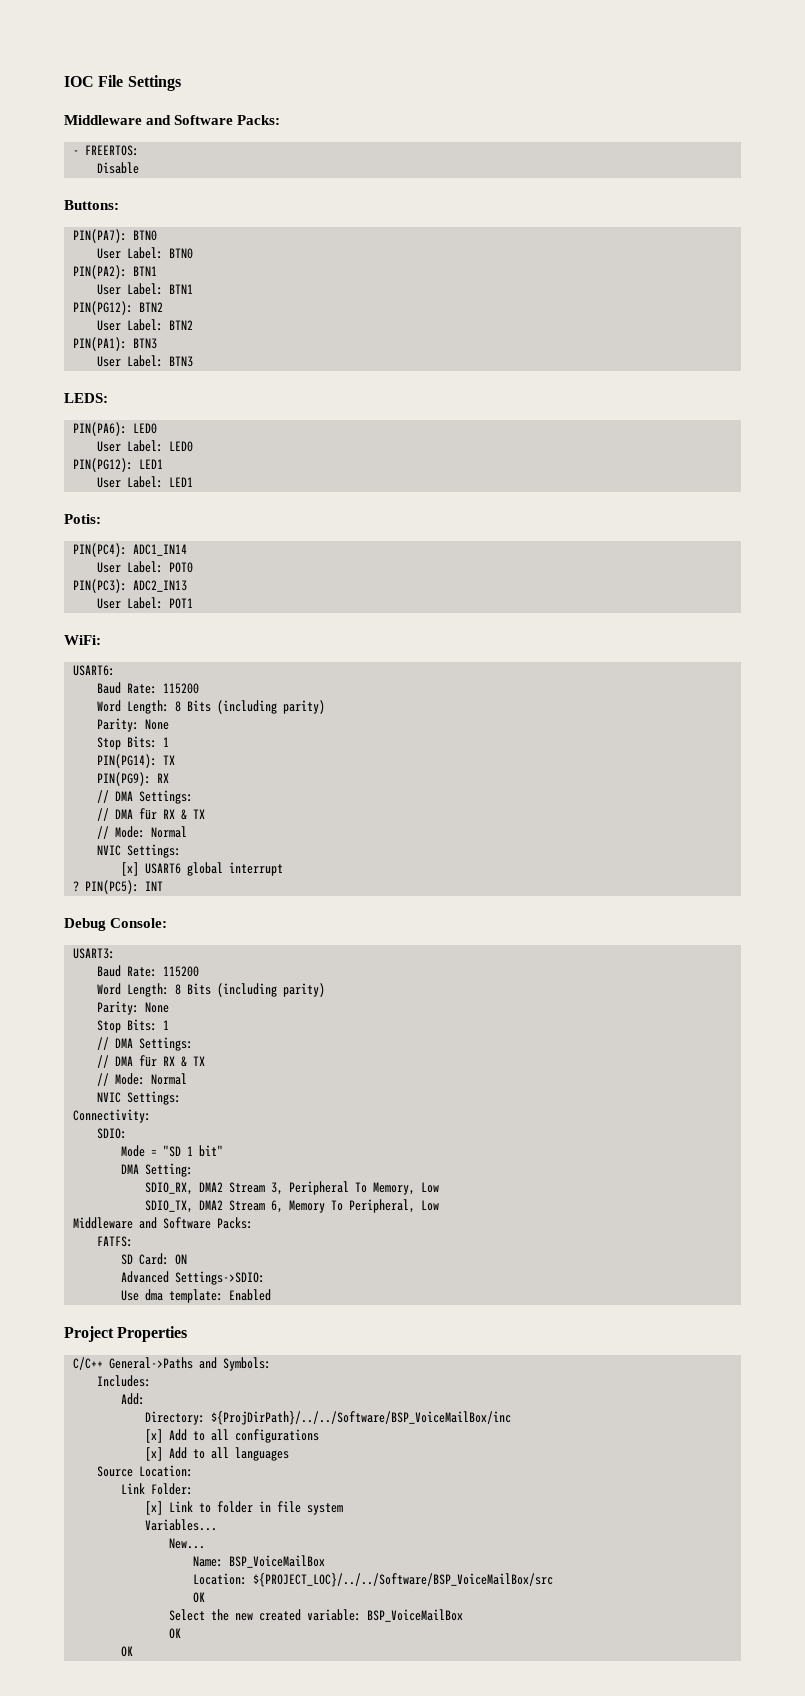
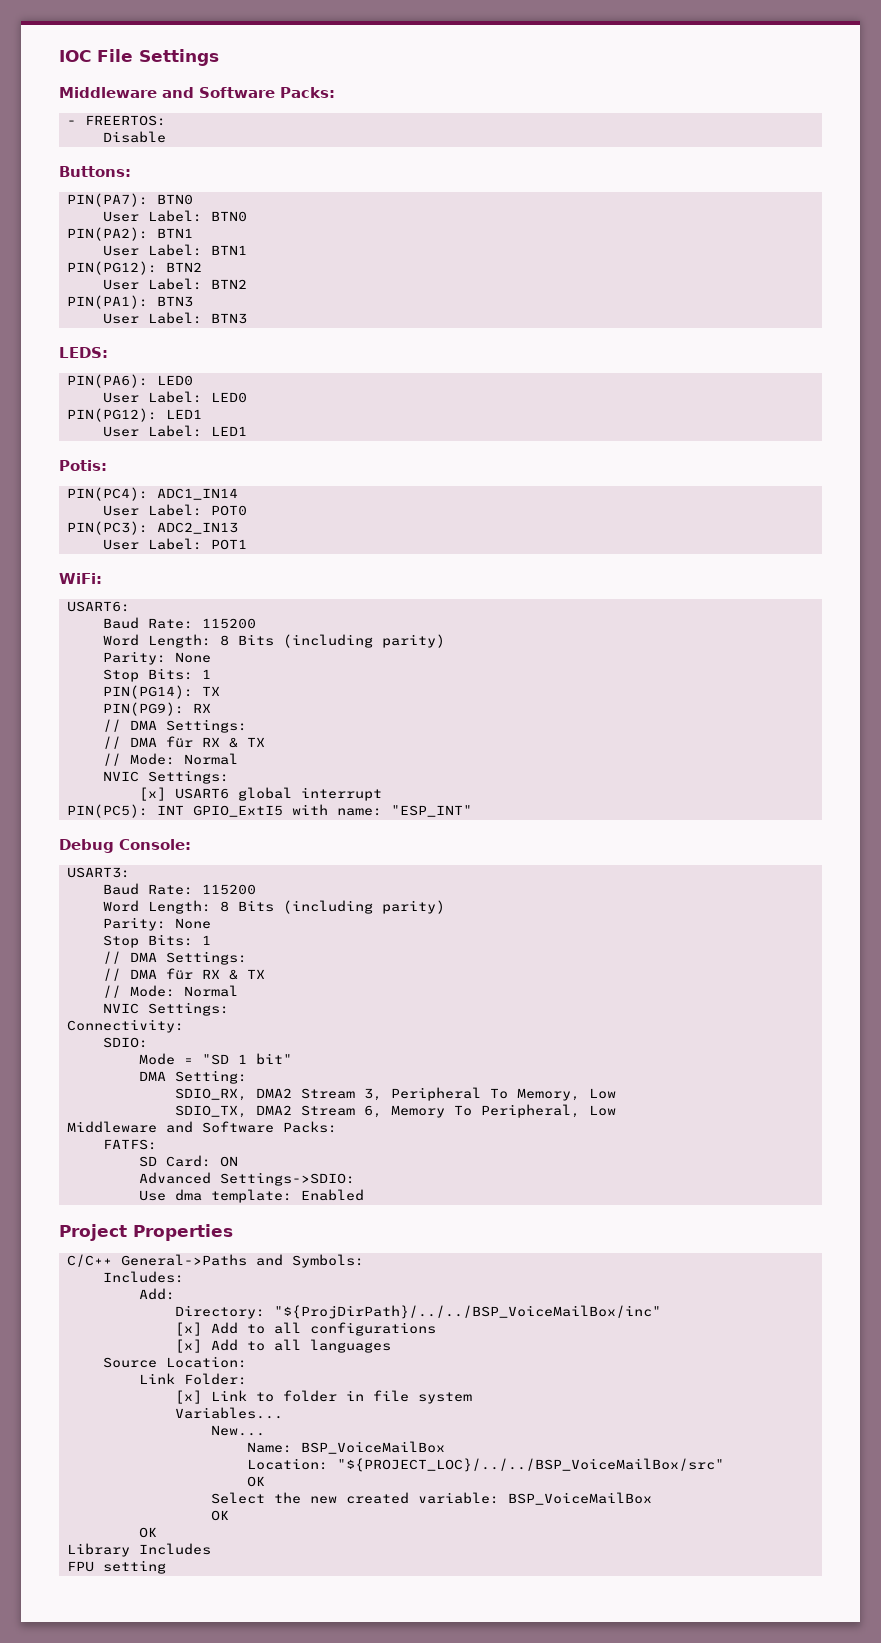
- ? PIN(PC5): INT
+ PIN(PC5): INT GPIO_ExtI5 with name: "ESP_INT"
- Directory: ${ProjDirPath}/../../Software/BSP_VoiceMailBox/inc
+ Directory: "${ProjDirPath}/../../BSP_VoiceMailBox/inc"
- Location: ${PROJECT_LOC}/../../Software/BSP_VoiceMailBox/src
+ Location: "${PROJECT_LOC}/../../BSP_VoiceMailBox/src"
+ Library Includes
+ FPU setting

